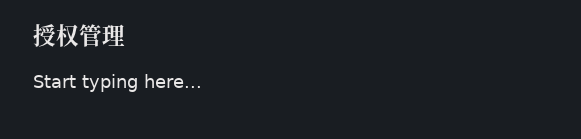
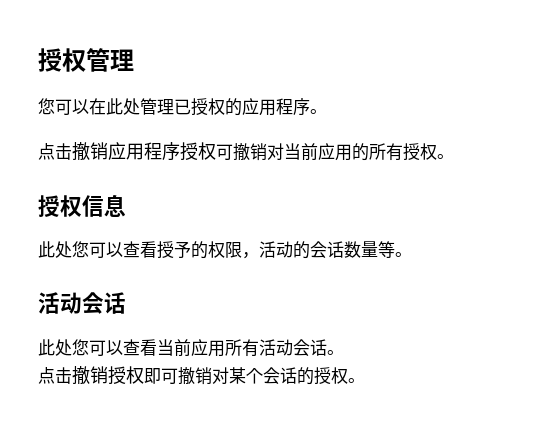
- Start typing here...
+ 您可以在此处管理已授权的应用程序。
+ 点击撤销应用程序授权可撤销对当前应用的所有授权。
+ 授权信息
+ 此处您可以查看授予的权限，活动的会话数量等。
+ 活动会话
+ 此处您可以查看当前应用所有活动会话。
+ 点击撤销授权即可撤销对某个会话的授权。

